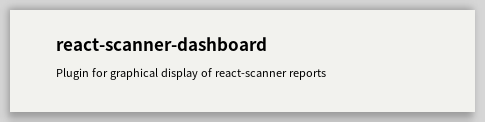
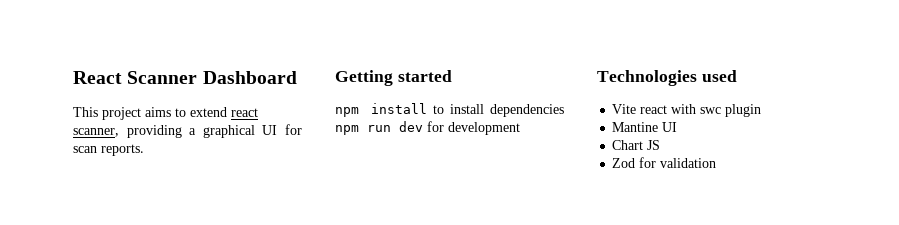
- react-scanner-dashboard
- Plugin for graphical display of react-scanner reports
+ React Scanner Dashboard
+ This project aims to extend react scanner, providing a graphical UI for scan reports.
+ Getting started
+ npm install to install dependencies npm run dev for development
+ Technologies used
+ Vite react with swc plugin
+ Mantine UI
+ Chart JS
+ Zod for validation

